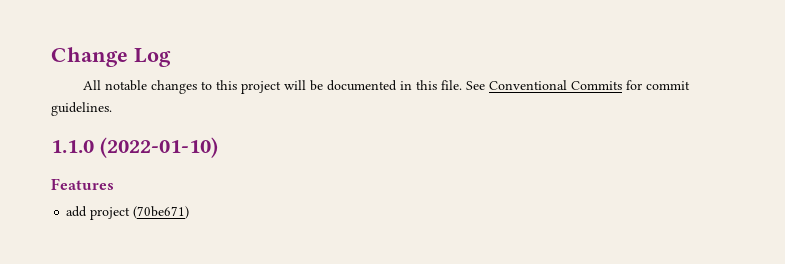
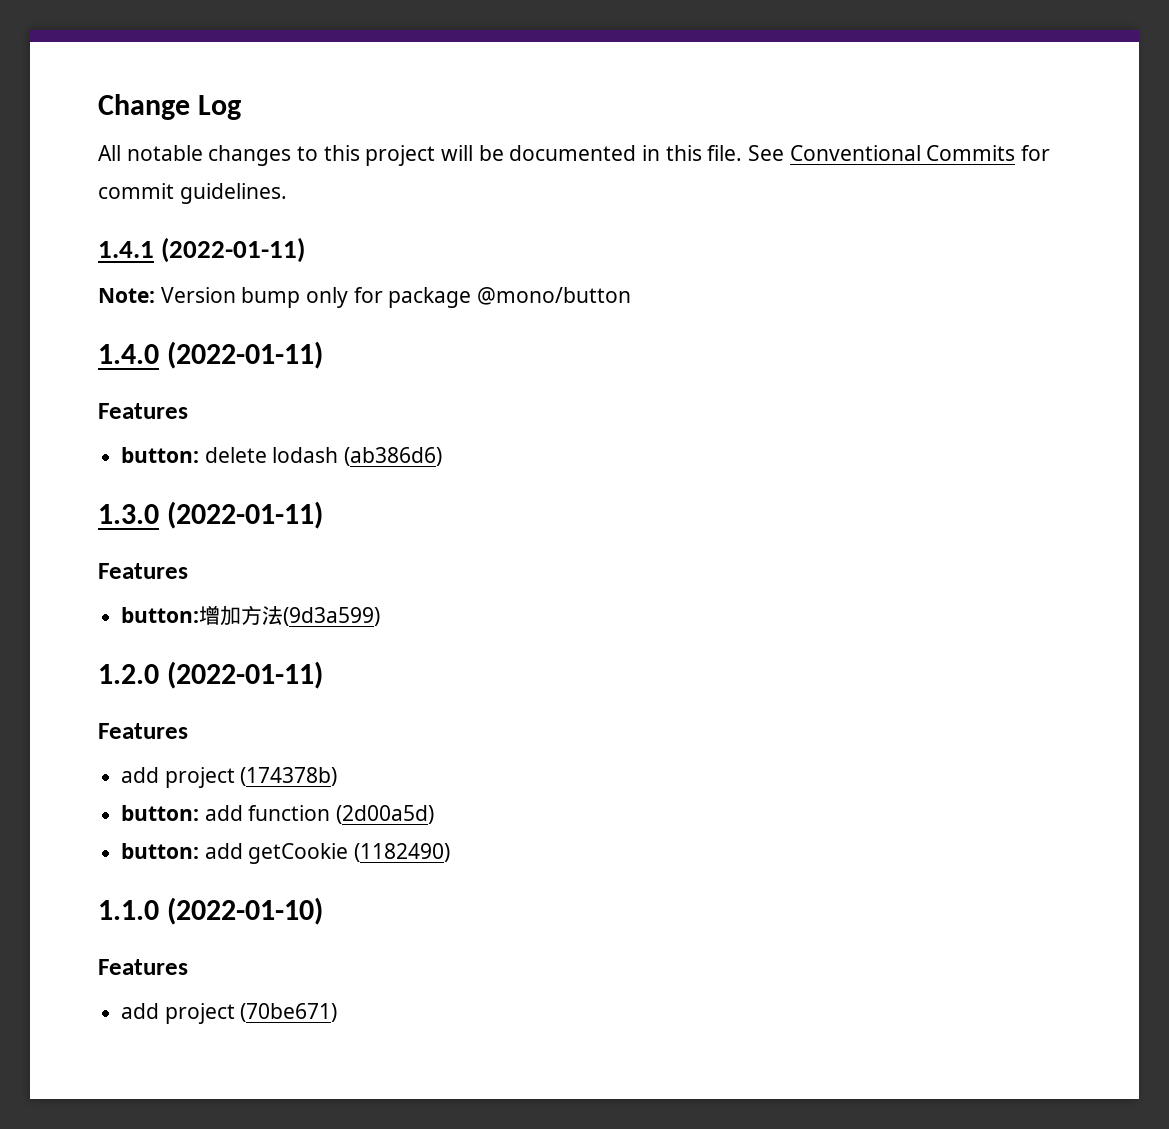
+ 1.4.1 (2022-01-11)
+ Note: Version bump only for package @mono/button
+ 1.4.0 (2022-01-11)
+ Features
+ button: delete lodash (ab386d6)
+ 1.3.0 (2022-01-11)
+ Features
+ button:增加方法(9d3a599)
+ 1.2.0 (2022-01-11)
+ Features
+ add project (174378b)
+ button: add function (2d00a5d)
+ button: add getCookie (1182490)

